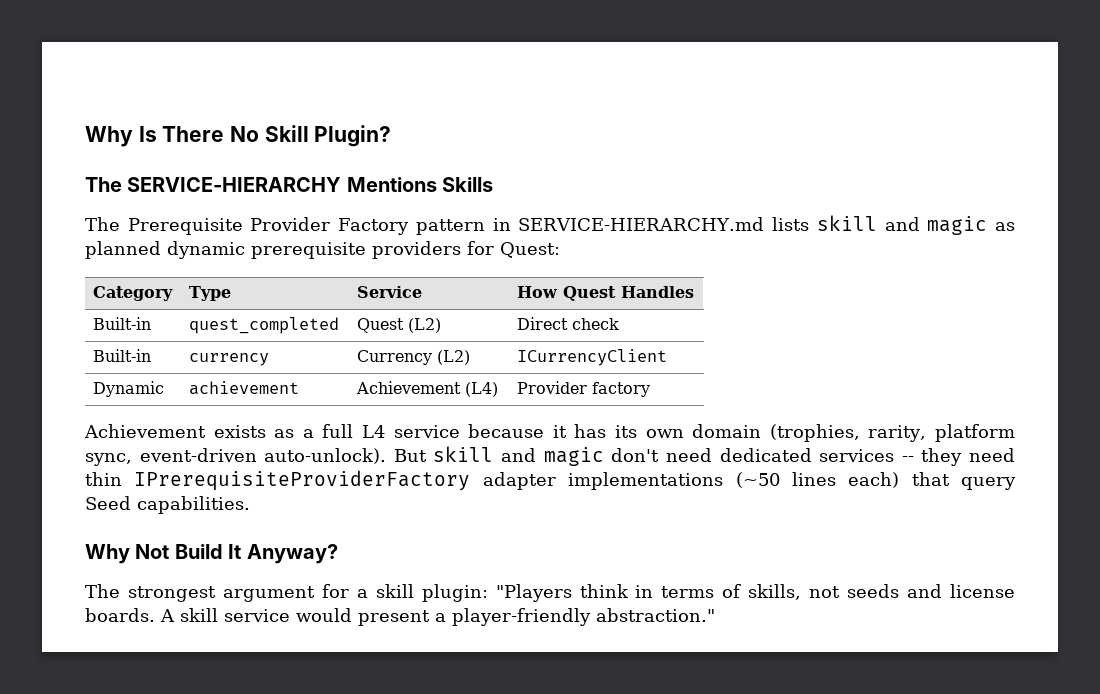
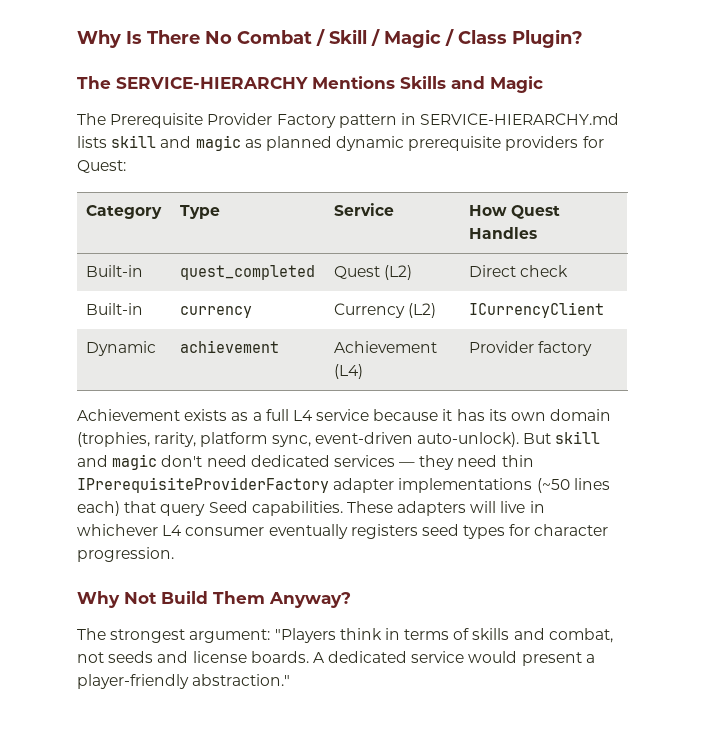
- Why Is There No Skill Plugin?
+ Why Is There No Combat / Skill / Magic / Class Plugin?
- The SERVICE-HIERARCHY Mentions Skills
+ The SERVICE-HIERARCHY Mentions Skills and Magic
- But skill and magic don't need dedicated services -- they need thin IPrerequisiteProviderFactory adapter implementations (~50 lines each) that query Seed capabilities.
+ But skill and magic don't need dedicated services — they need thin IPrerequisiteProviderFactory adapter implementations (~50 lines each) that query Seed capabilities. These adapters will live in whichever L4 consumer eventually registers seed types for character progression.
- Why Not Build It Anyway?
+ Why Not Build Them Anyway?
- The strongest argument for a skill plugin: "Players think in terms of skills, not seeds and license boards.
+ The strongest argument: "Players think in terms of skills and combat, not seeds and license boards.
- A skill service would present a player-friendly abstraction."
+ A dedicated service would present a player-friendly abstraction."

